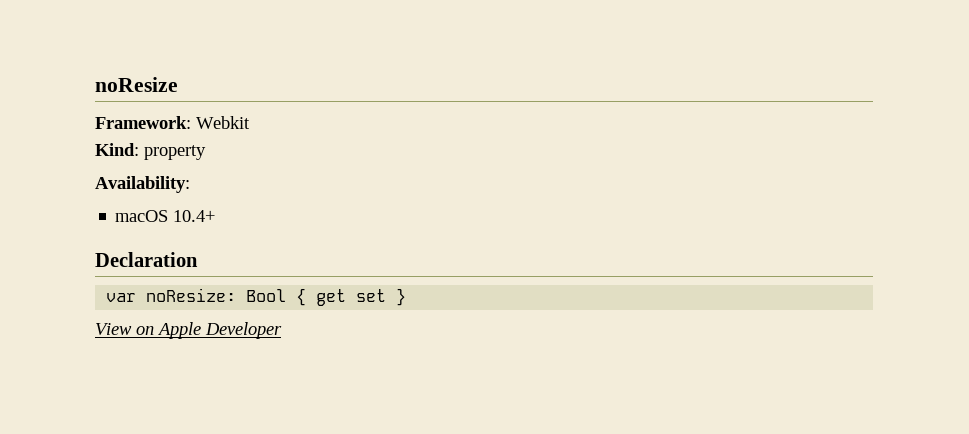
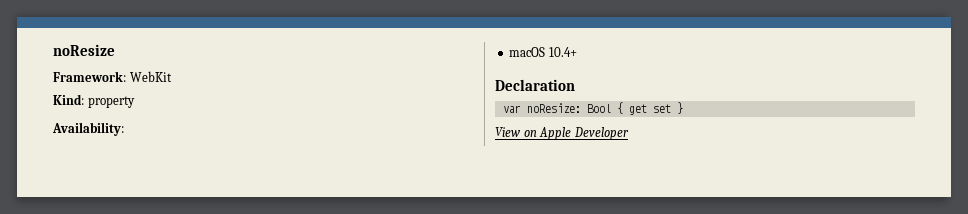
- Framework: Webkit
+ Framework: WebKit

